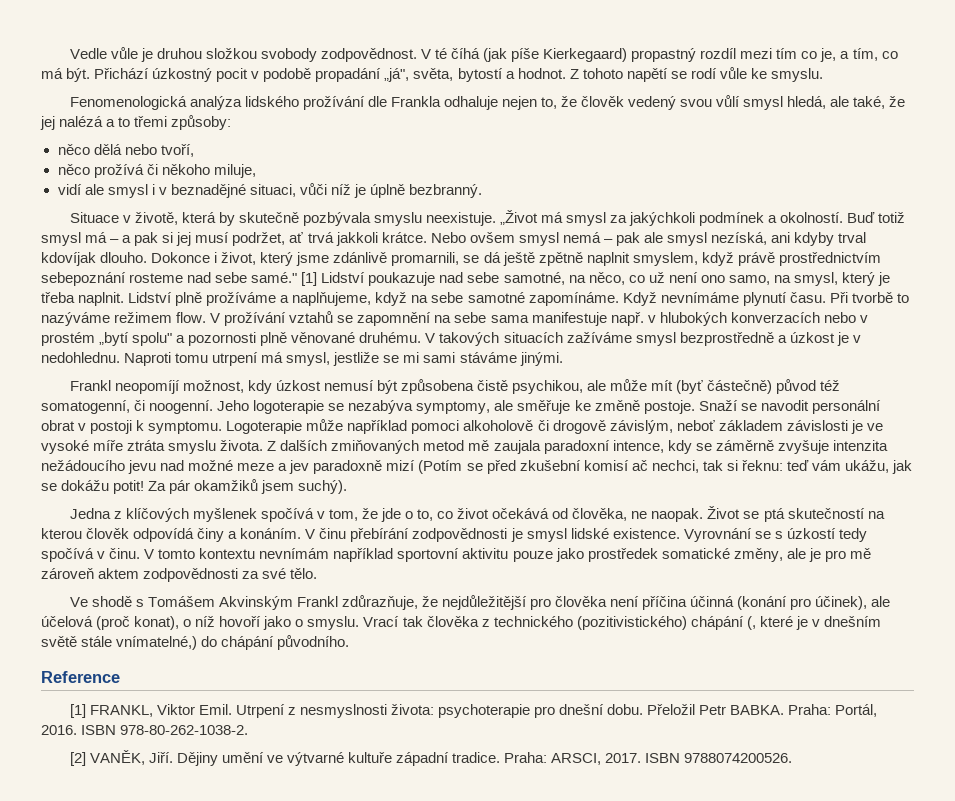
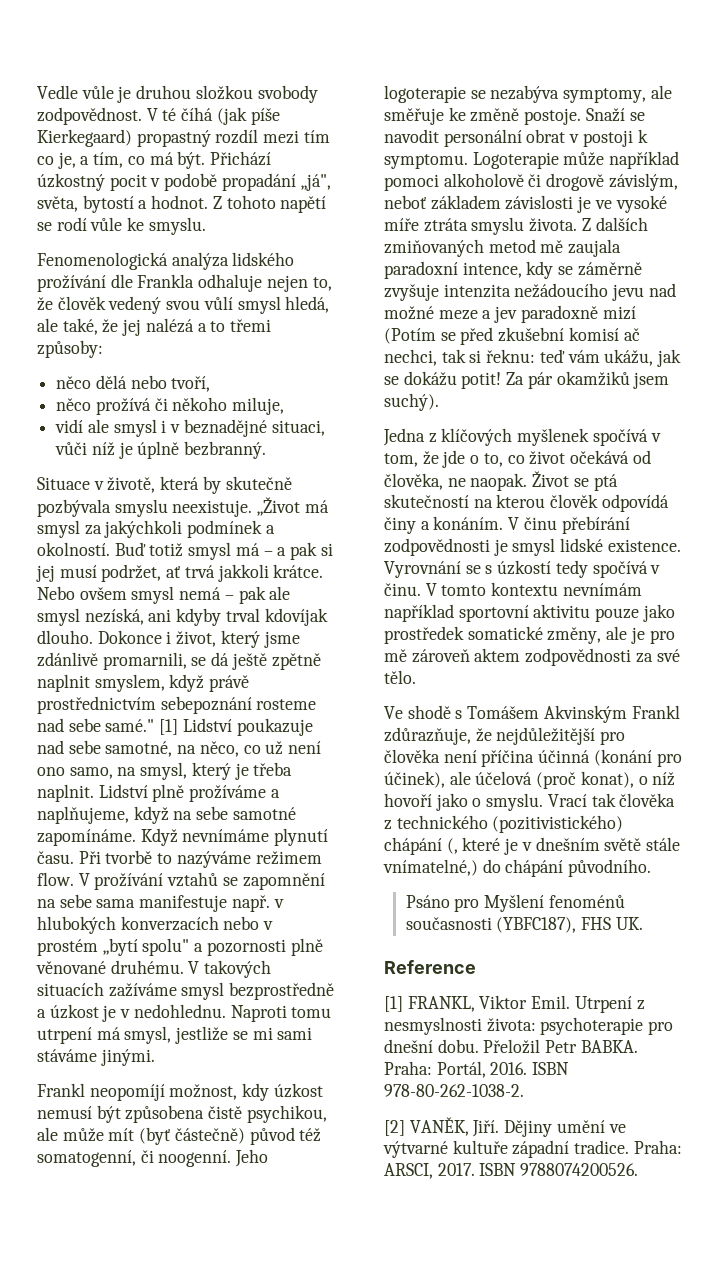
+ Psáno pro Myšlení fenoménů současnosti (YBFC187), FHS UK.

